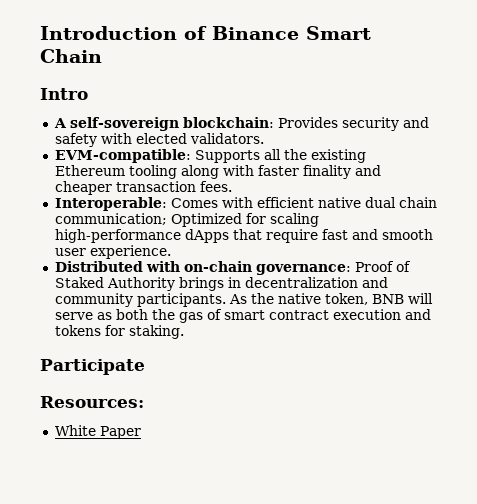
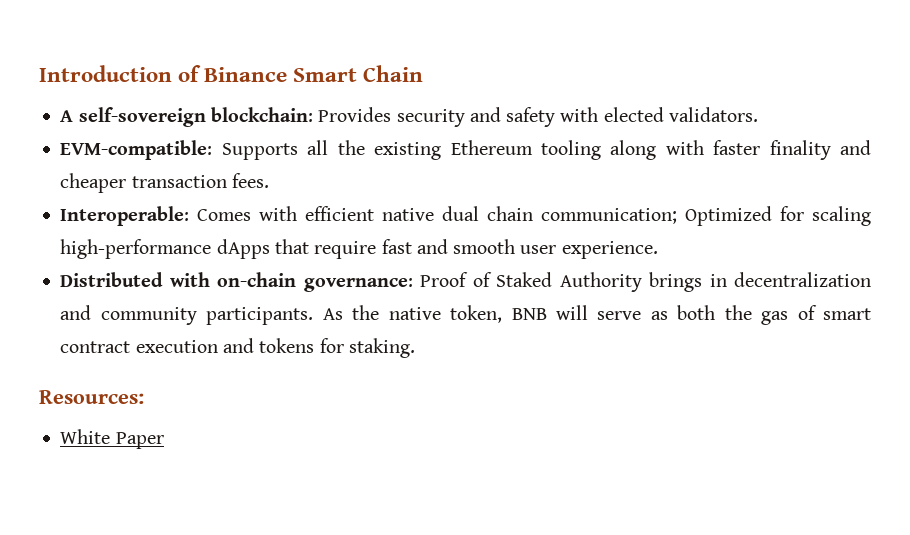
- Intro
- Participate

